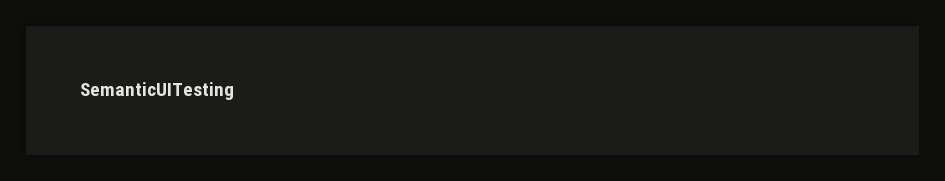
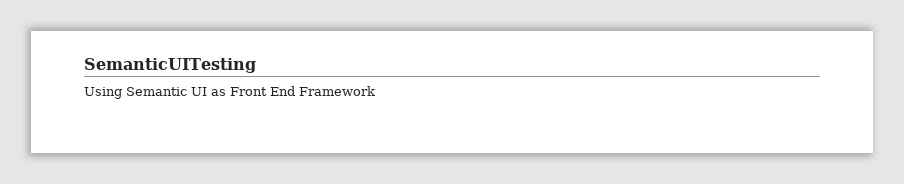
+ Using Semantic UI as Front End Framework

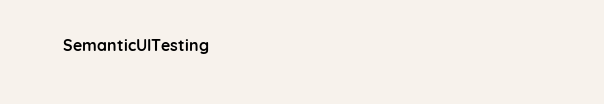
- Using Semantic UI as Front End Framework

